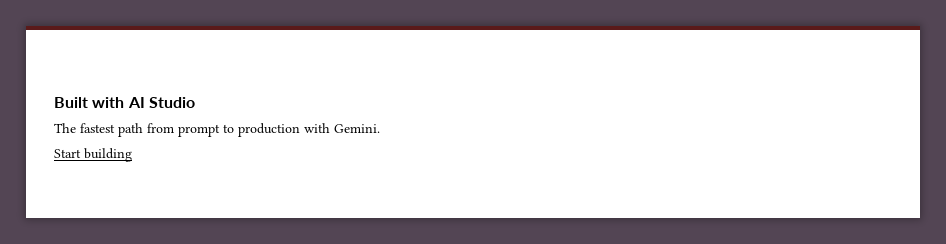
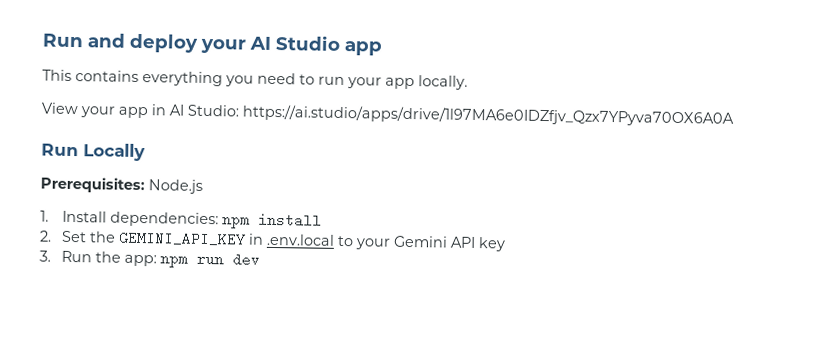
- Built with AI Studio
- The fastest path from prompt to production with Gemini.
- Start building
+ Run and deploy your AI Studio app
+ This contains everything you need to run your app locally.
+ View your app in AI Studio: https://ai.studio/apps/drive/1l97MA6e0IDZfjv_Qzx7YPyva70OX6A0A
+ Run Locally
+ Prerequisites: Node.js
+ 1. Install dependencies: npm install
+ 2. Set the GEMINI_API_KEY in .env.local to your Gemini API key
+ 3. Run the app: npm run dev

